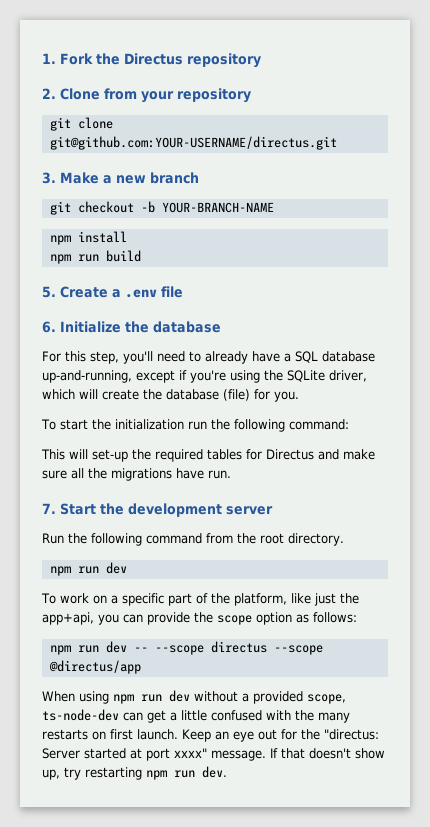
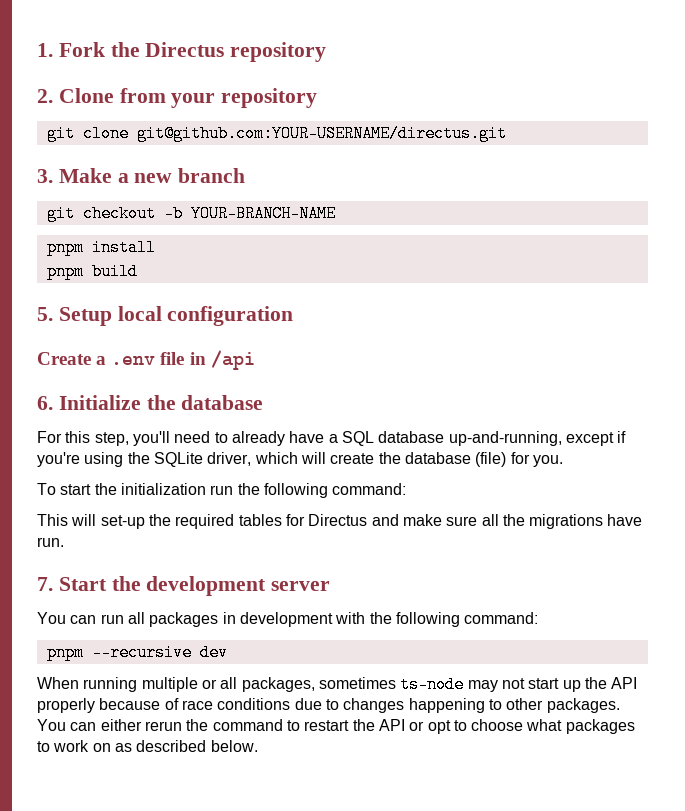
- npm install
+ pnpm install
- npm run build
+ pnpm build
- 5. Create a .env file
+ 5. Setup local configuration
+ Create a .env file in /api
- Run the following command from the root directory.
- npm run dev
- To work on a specific part of the platform, like just the app+api, you can provide the scope option as follows:
- npm run dev -- --scope directus --scope @directus/app
- When using npm run dev without a provided scope, ts-node-dev can get a little confused with the many restarts on first launch. Keep an eye out for the "directus: Server started at port xxxx" message. If that doesn't show up, try restarting npm run dev.
+ You can run all packages in development with the following command:
+ pnpm --recursive dev
+ When running multiple or all packages, sometimes ts-node may not start up the API properly because of race conditions due to changes happening to other packages. You can either rerun the command to restart the API or opt to choose what packages to work on as described below.

